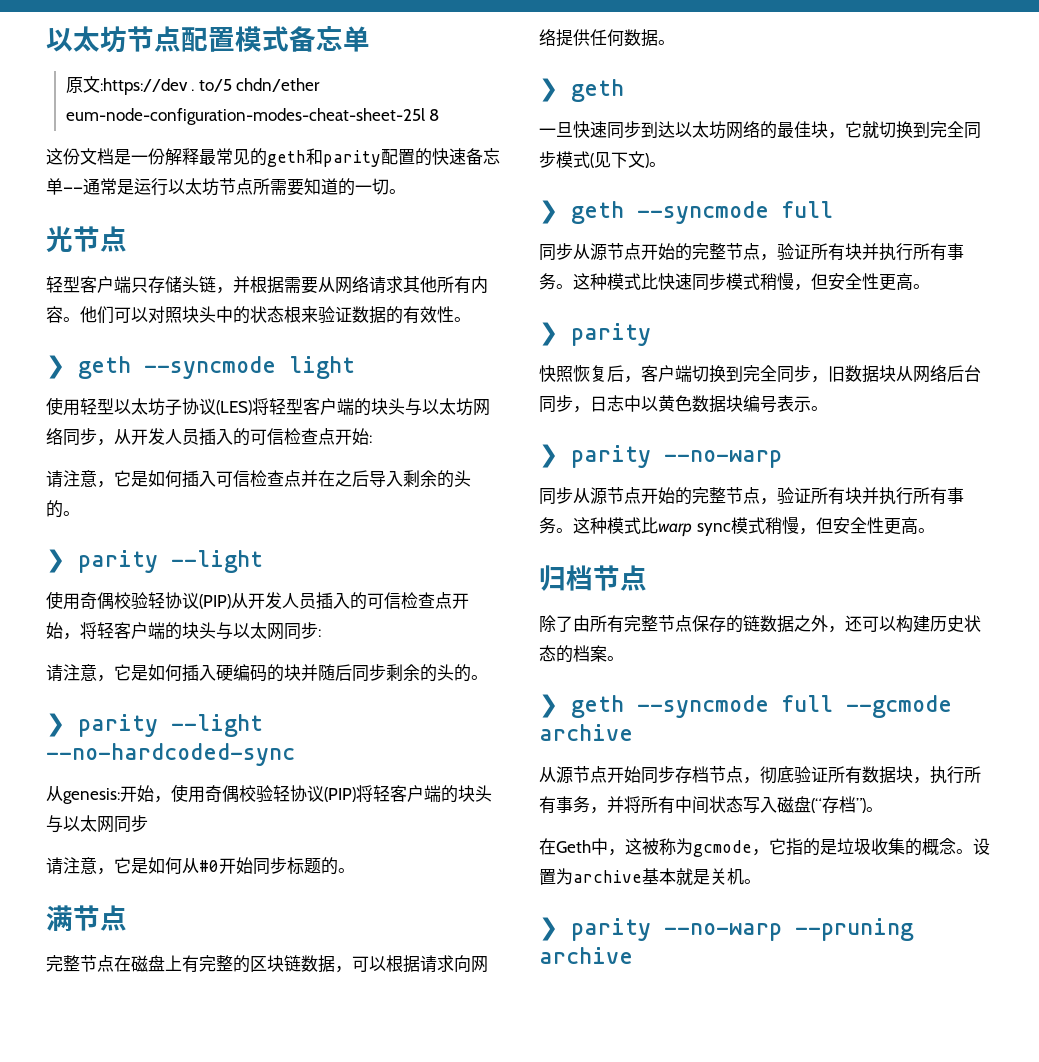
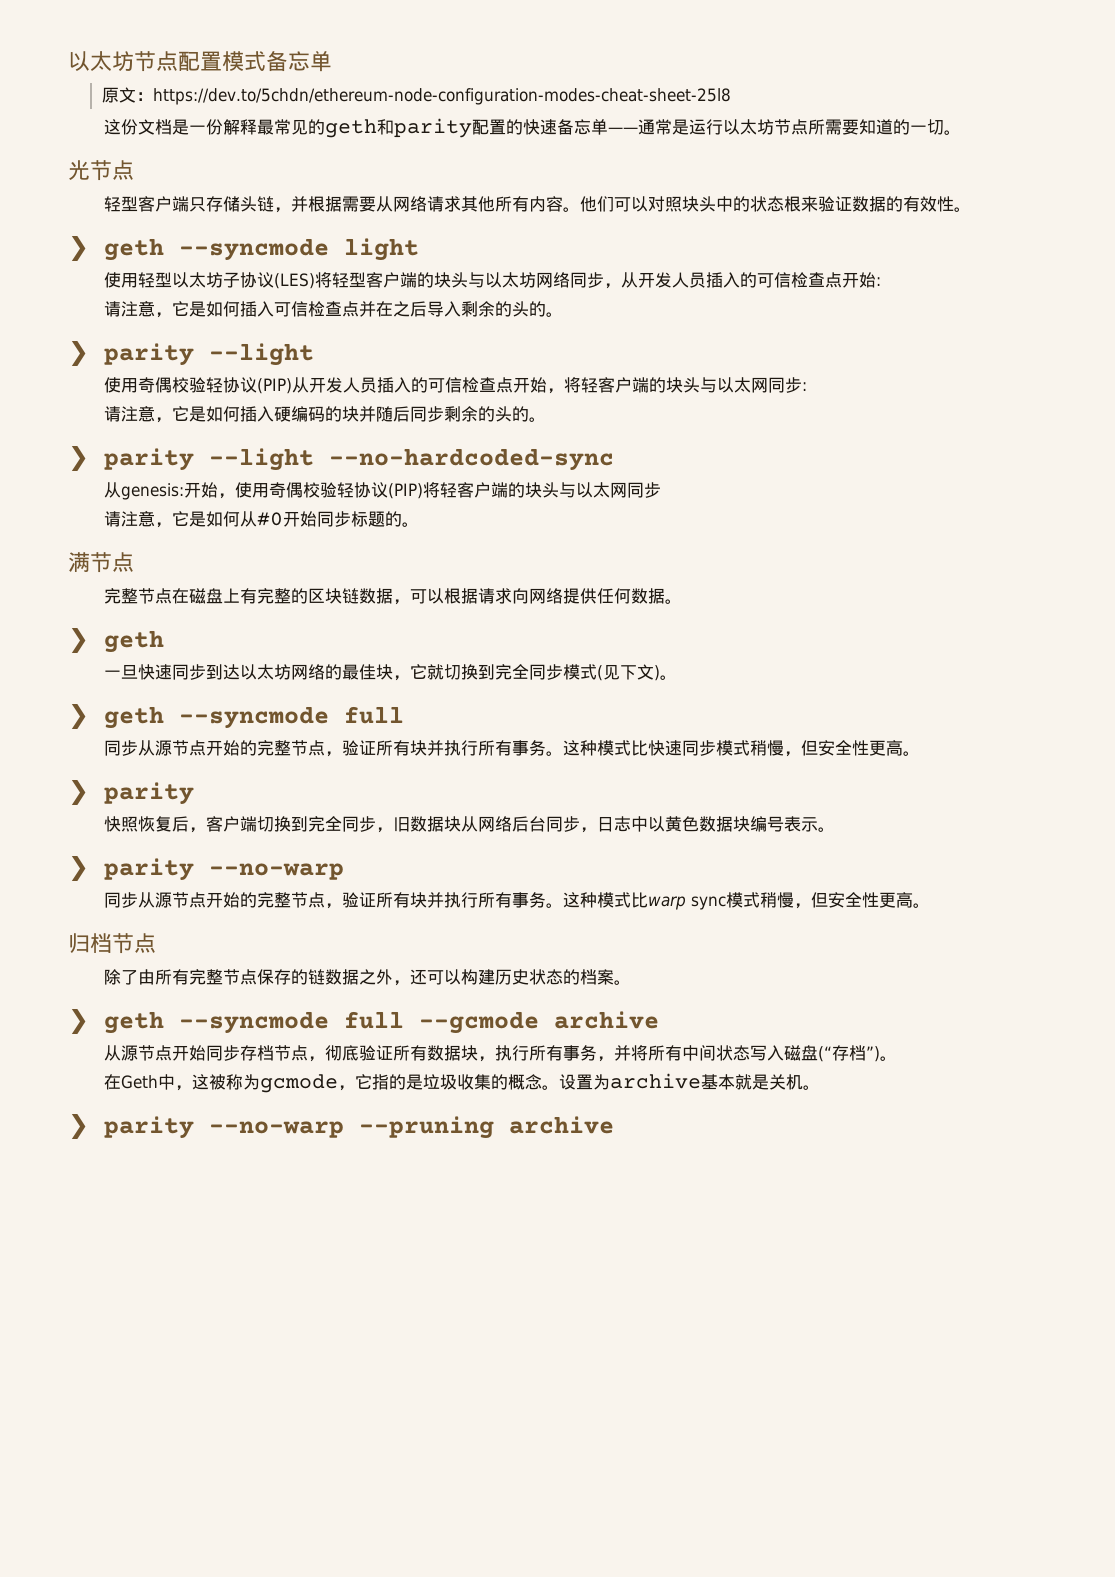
- 原文:https://dev . to/5 chdn/ether eum-node-configuration-modes-cheat-sheet-25l 8
+ 原文：https://dev.to/5chdn/ethereum-node-configuration-modes-cheat-sheet-25l8

